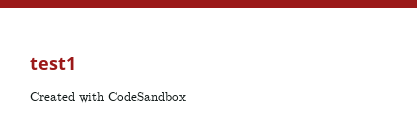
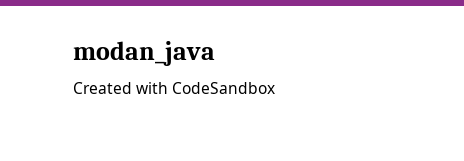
- test1
+ modan_java

